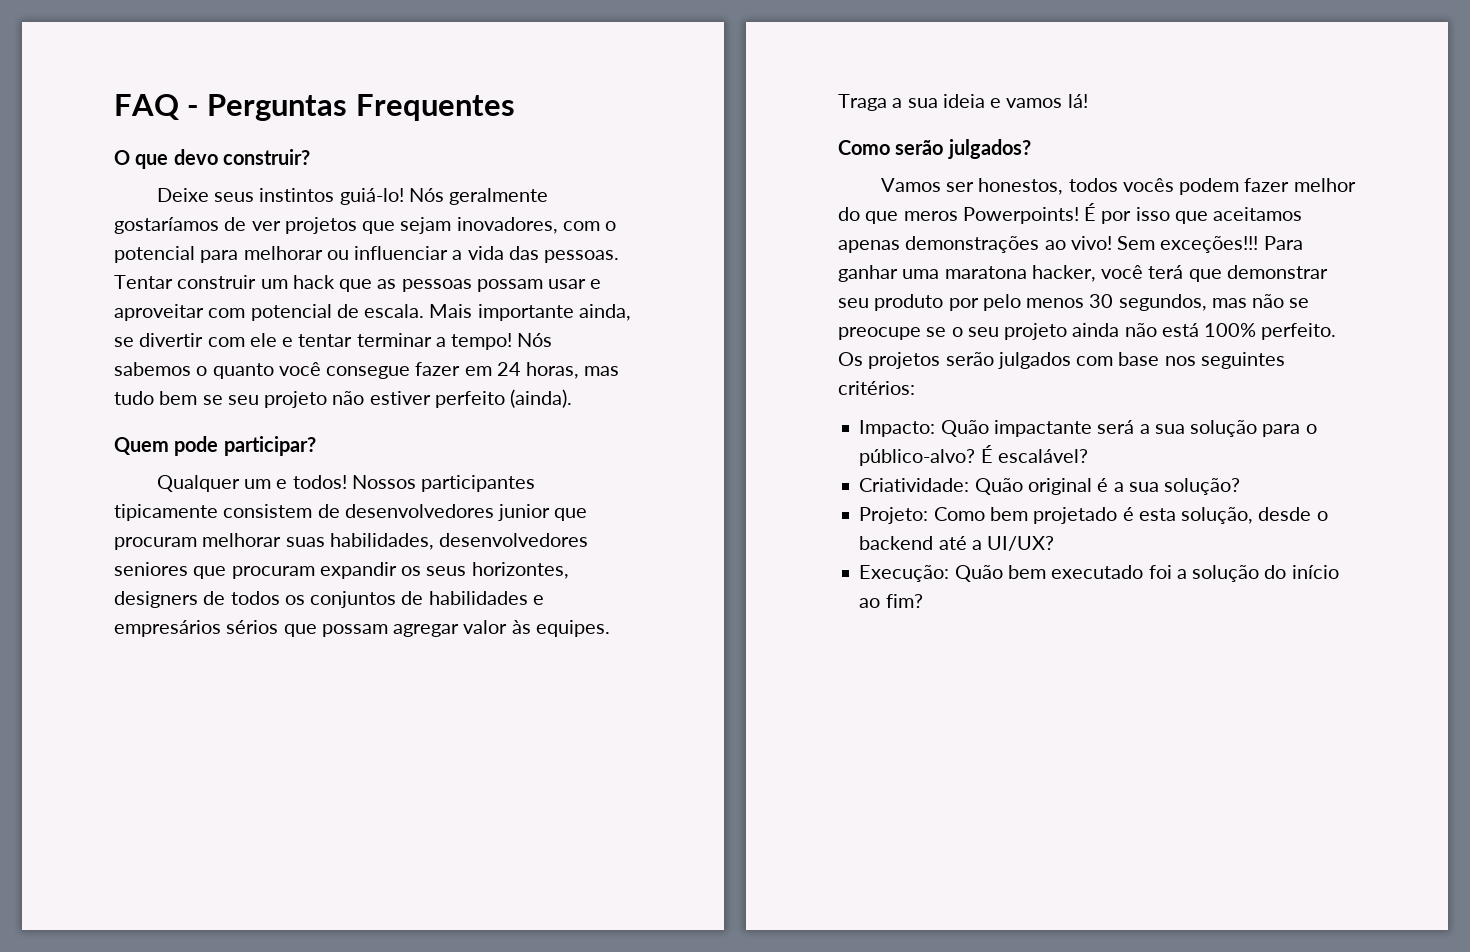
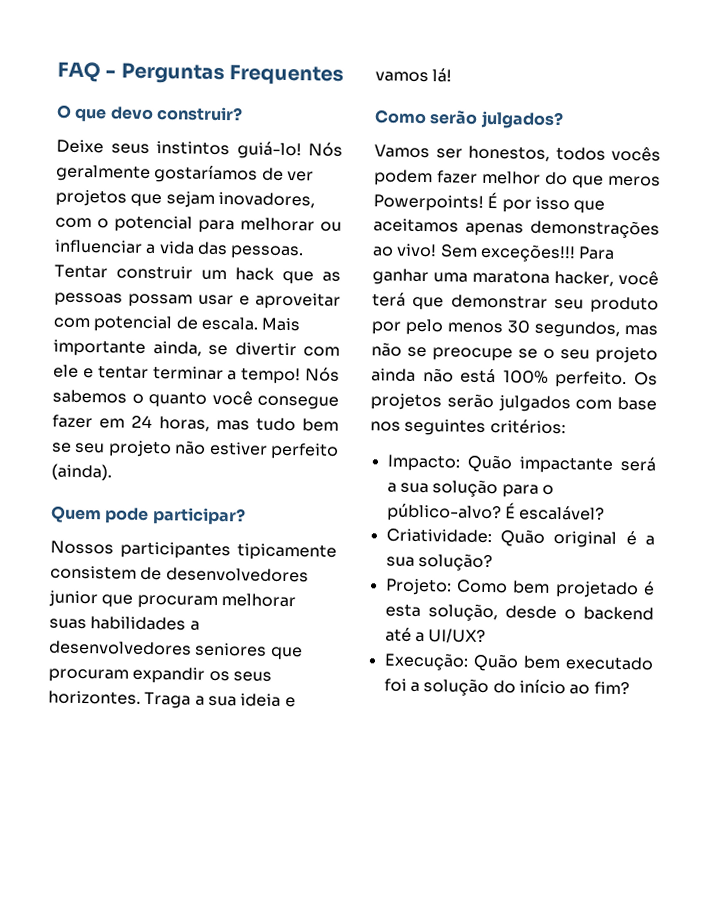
- Qualquer um e todos! Nossos participantes tipicamente consistem de desenvolvedores junior que procuram melhorar suas habilidades, desenvolvedores seniores que procuram expandir os seus horizontes, designers de todos os conjuntos de habilidades e empresários sérios que possam agregar valor às equipes.
+ Nossos participantes tipicamente consistem de desenvolvedores junior que procuram melhorar suas habilidades a desenvolvedores seniores que procuram expandir os seus horizontes.

